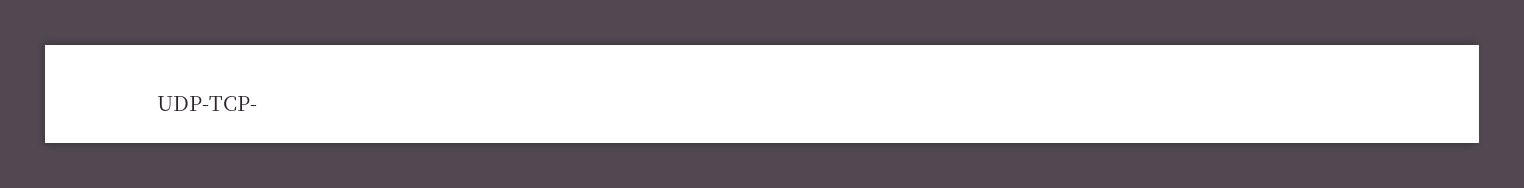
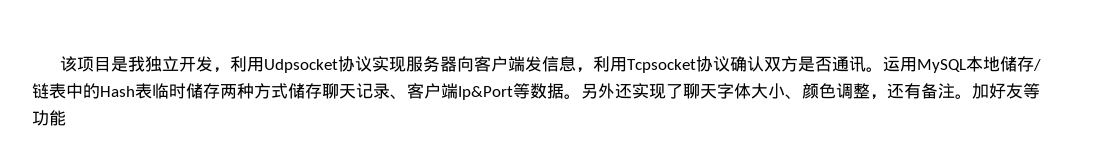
- UDP-TCP-
+ 该项目是我独立开发，利用Udpsocket协议实现服务器向客户端发信息，利用Tcpsocket协议确认双方是否通讯。运用MySQL本地储存/链表中的Hash表临时储存两种方式储存聊天记录、客户端Ip&Port等数据。另外还实现了聊天字体大小、颜色调整，还有备注。加好友等功能

